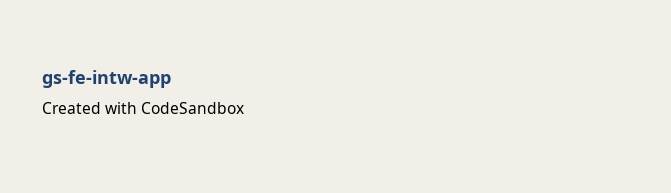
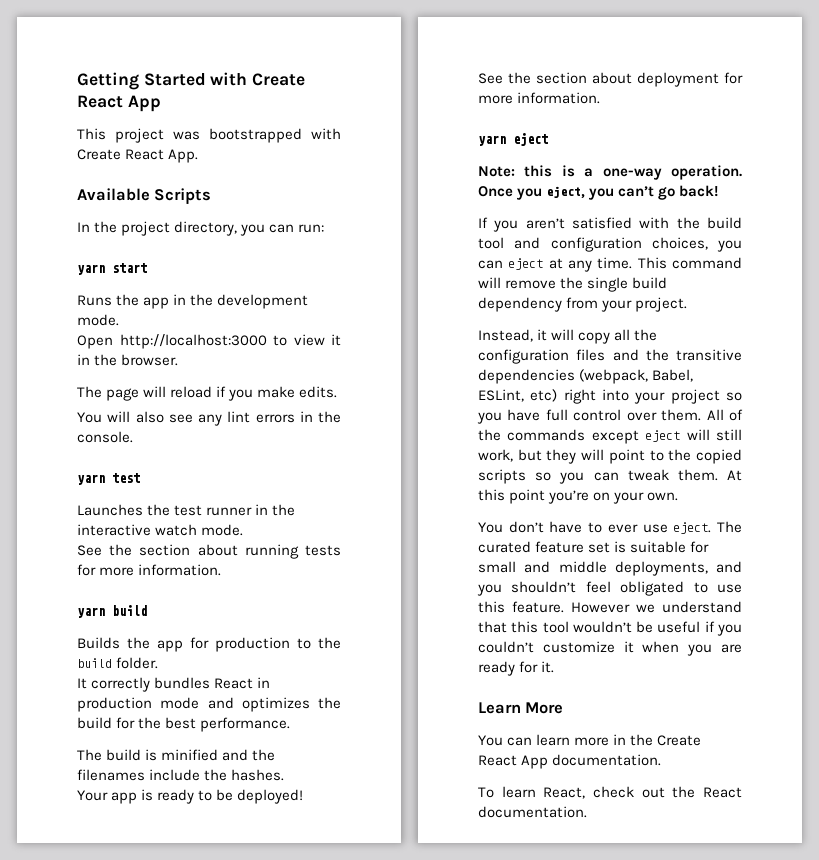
- gs-fe-intw-app
- Created with CodeSandbox
+ Getting Started with Create React App
+ This project was bootstrapped with Create React App.
+ Available Scripts
+ In the project directory, you can run:
+ yarn start
+ Runs the app in the development mode.
+ Open http://localhost:3000 to view it in the browser.
+ The page will reload if you make edits.
+ You will also see any lint errors in the console.
+ yarn test
+ Launches the test runner in the interactive watch mode.
+ See the section about running tests for more information.
+ yarn build
+ Builds the app for production to the build folder.
+ It correctly bundles React in production mode and optimizes the build for the best performance.
+ The build is minified and the filenames include the hashes.
+ Your app is ready to be deployed!
+ See the section about deployment for more information.
+ yarn eject
+ Note: this is a one-way operation. Once you eject, you can’t go back!
+ If you aren’t satisfied with the build tool and configuration choices, you can eject at any time. This command will remove the single build dependency from your project.
+ Instead, it will copy all the configuration files and the transitive dependencies (webpack, Babel, ESLint, etc) right into your project so you have full control over them. All of the commands except eject will still work, but they will point to the copied scripts so you can tweak them. At this point you’re on your own.
+ You don’t have to ever use eject. The curated feature set is suitable for small and middle deployments, and you shouldn’t feel obligated to use this feature. However we understand that this tool wouldn’t be useful if you couldn’t customize it when you are ready for it.
+ Learn More
+ You can learn more in the Create React App documentation.
+ To learn React, check out the React documentation.

